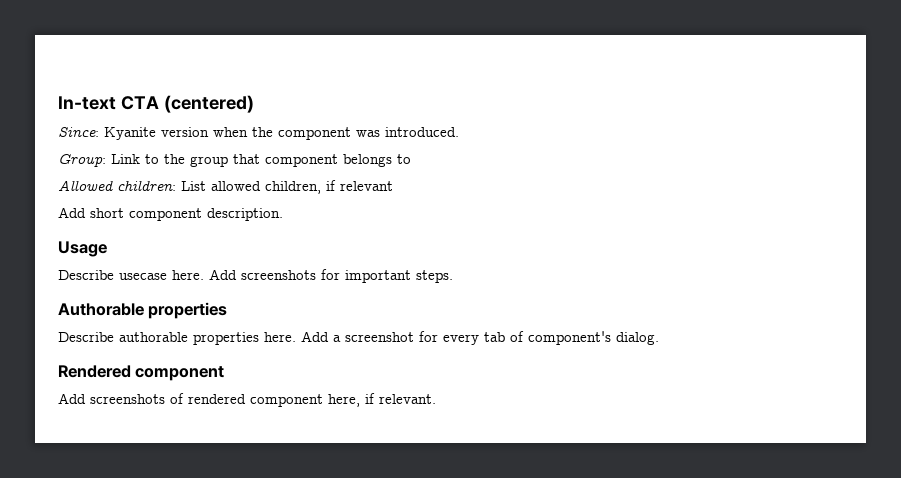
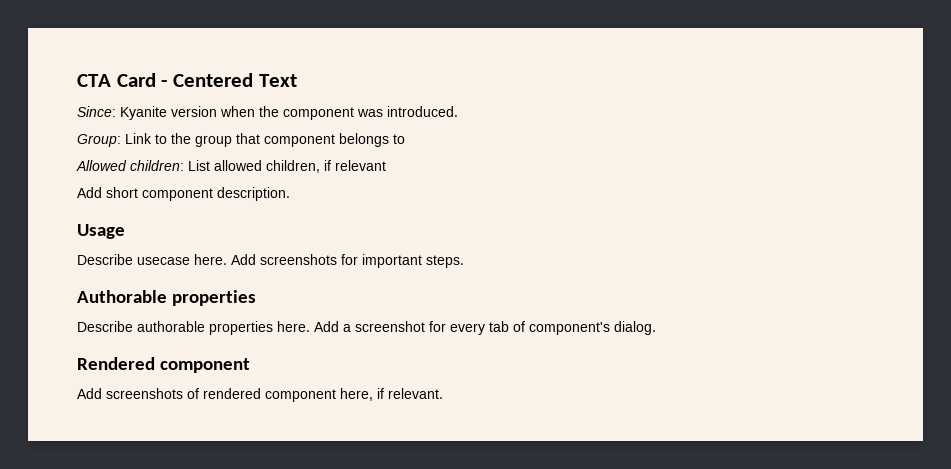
- In-text CTA (centered)
+ CTA Card - Centered Text

